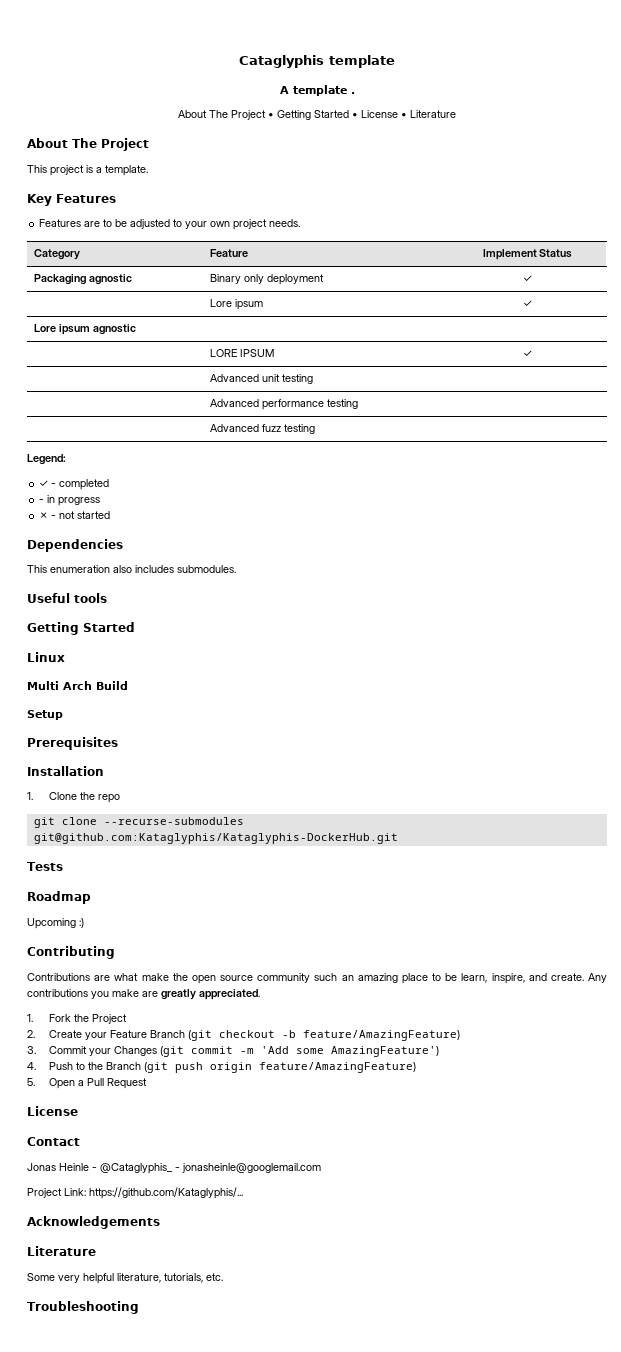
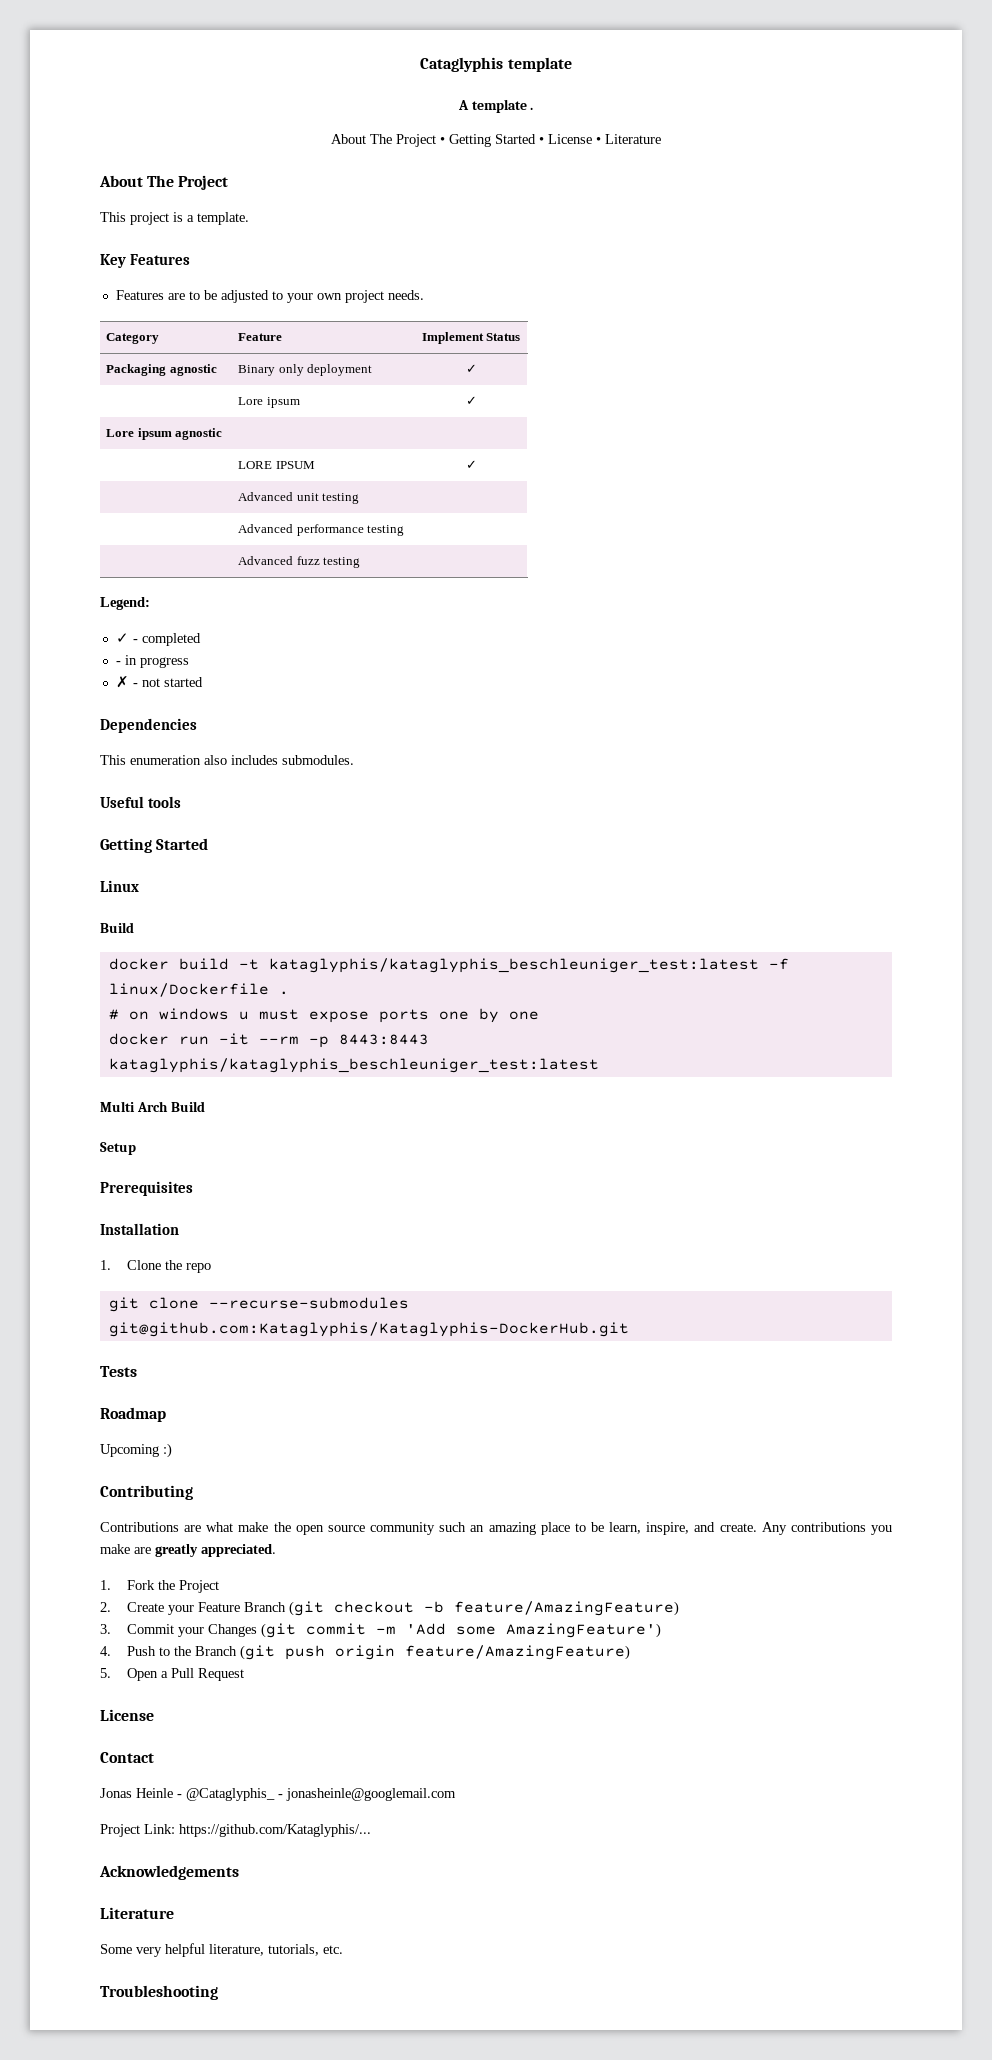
  Linux
+ Build
+ docker build -t kataglyphis/kataglyphis_beschleuniger_test:latest -f linux/Dockerfile .
+ # on windows u must expose ports one by one
+ docker run -it --rm -p 8443:8443 kataglyphis/kataglyphis_beschleuniger_test:latest

